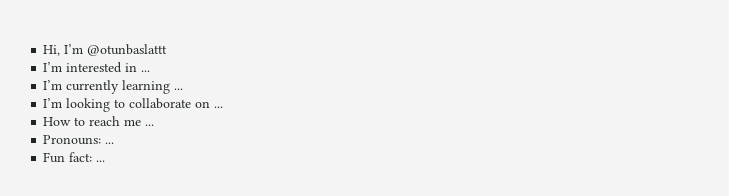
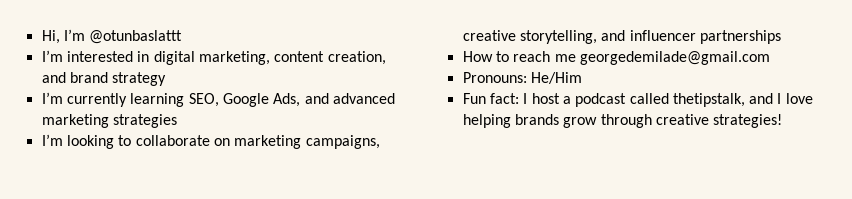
- I’m interested in ...
- I’m currently learning ...
+ I’m interested in digital marketing, content creation, and brand strategy
+ I’m currently learning SEO, Google Ads, and advanced marketing strategies
- I’m looking to collaborate on ...
+ I’m looking to collaborate on marketing campaigns, creative storytelling, and influencer partnerships
- How to reach me ...
+ How to reach me georgedemilade@gmail.com
- Pronouns: ...
+ Pronouns: He/Him
- Fun fact: ...
+ Fun fact: I host a podcast called thetipstalk, and I love helping brands grow through creative strategies!

